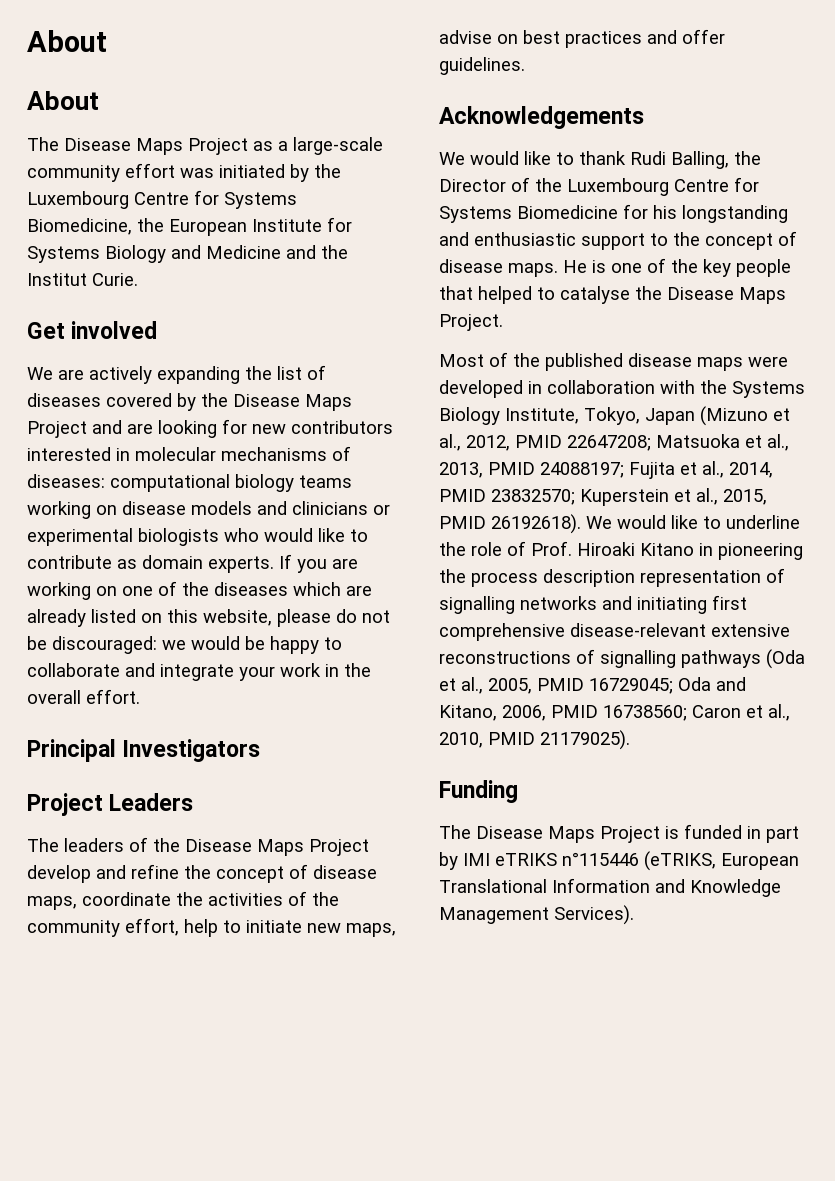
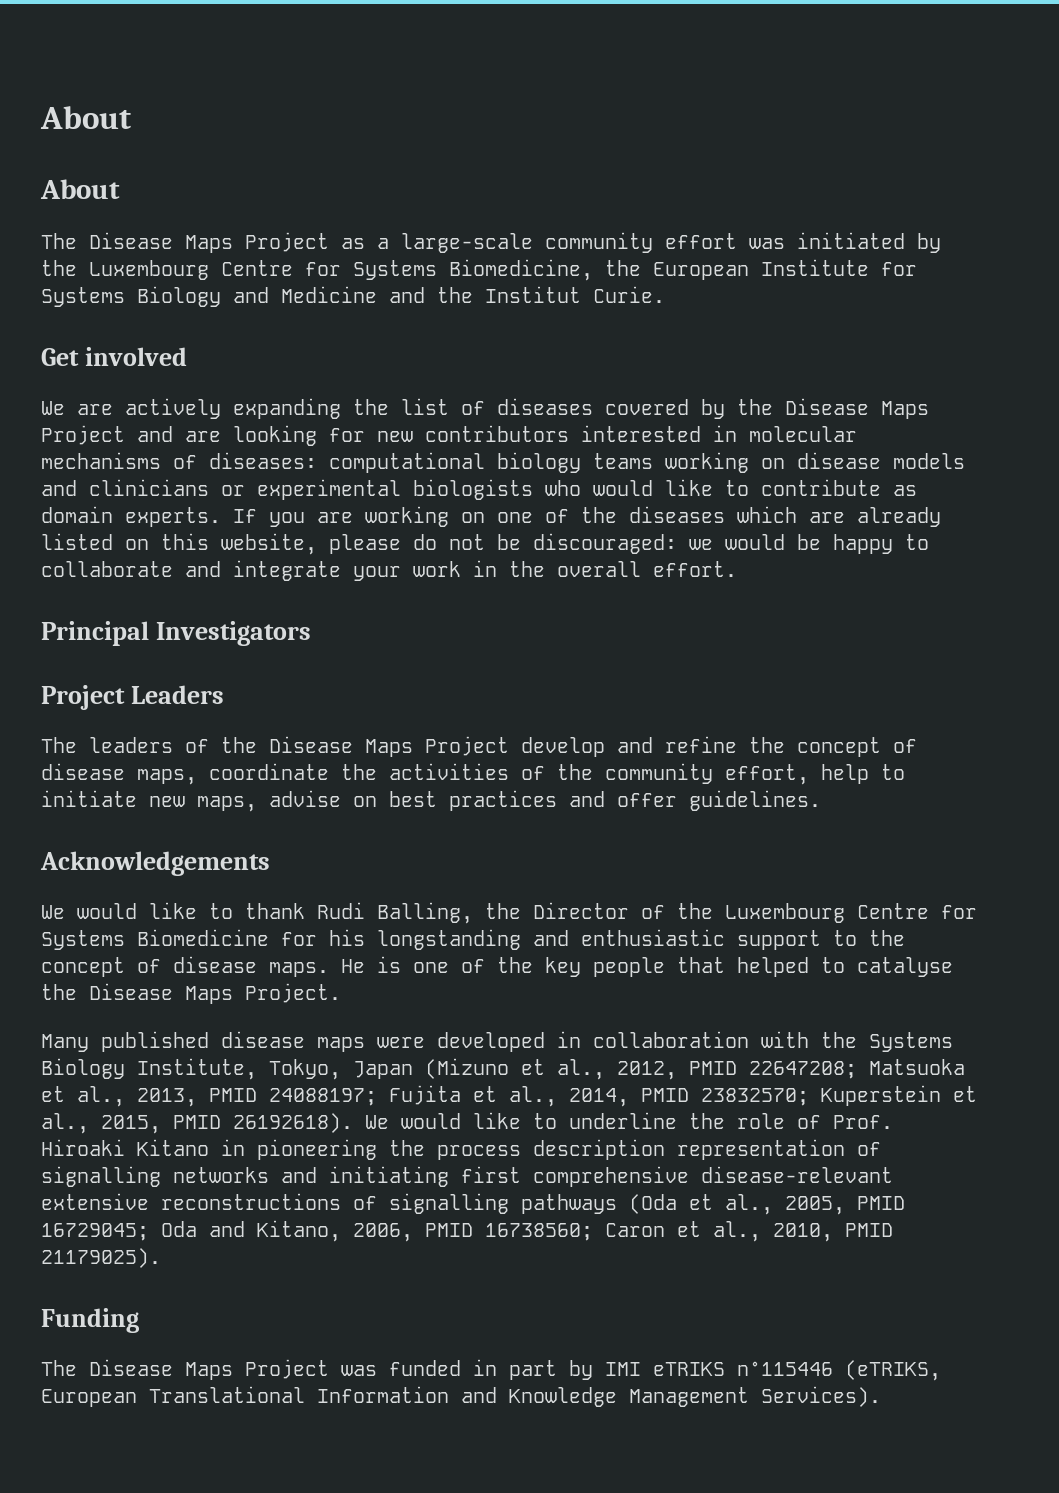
- Most of the published disease maps were developed in collaboration with the Systems Biology Institute, Tokyo, Japan (Mizuno et al., 2012, PMID 22647208; Matsuoka et al., 2013, PMID 24088197; Fujita et al., 2014, PMID 23832570; Kuperstein et al., 2015, PMID 26192618).
+ Many published disease maps were developed in collaboration with the Systems Biology Institute, Tokyo, Japan (Mizuno et al., 2012, PMID 22647208; Matsuoka et al., 2013, PMID 24088197; Fujita et al., 2014, PMID 23832570; Kuperstein et al., 2015, PMID 26192618).
- The Disease Maps Project is funded in part by IMI eTRIKS n°115446 (eTRIKS, European Translational Information and Knowledge Management Services).
+ The Disease Maps Project was funded in part by IMI eTRIKS n°115446 (eTRIKS, European Translational Information and Knowledge Management Services).

